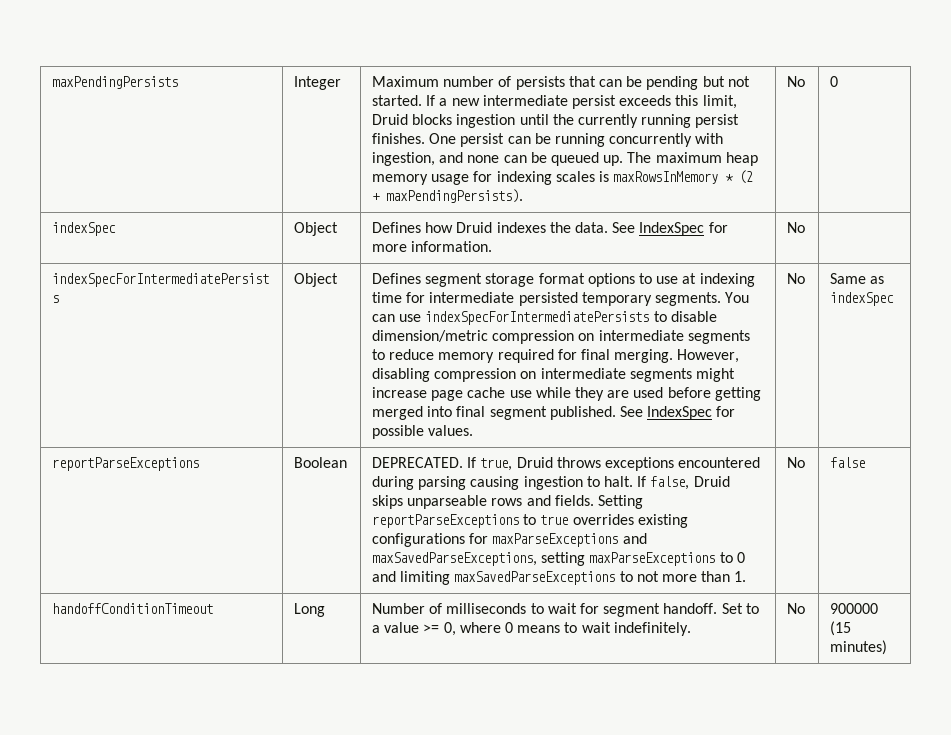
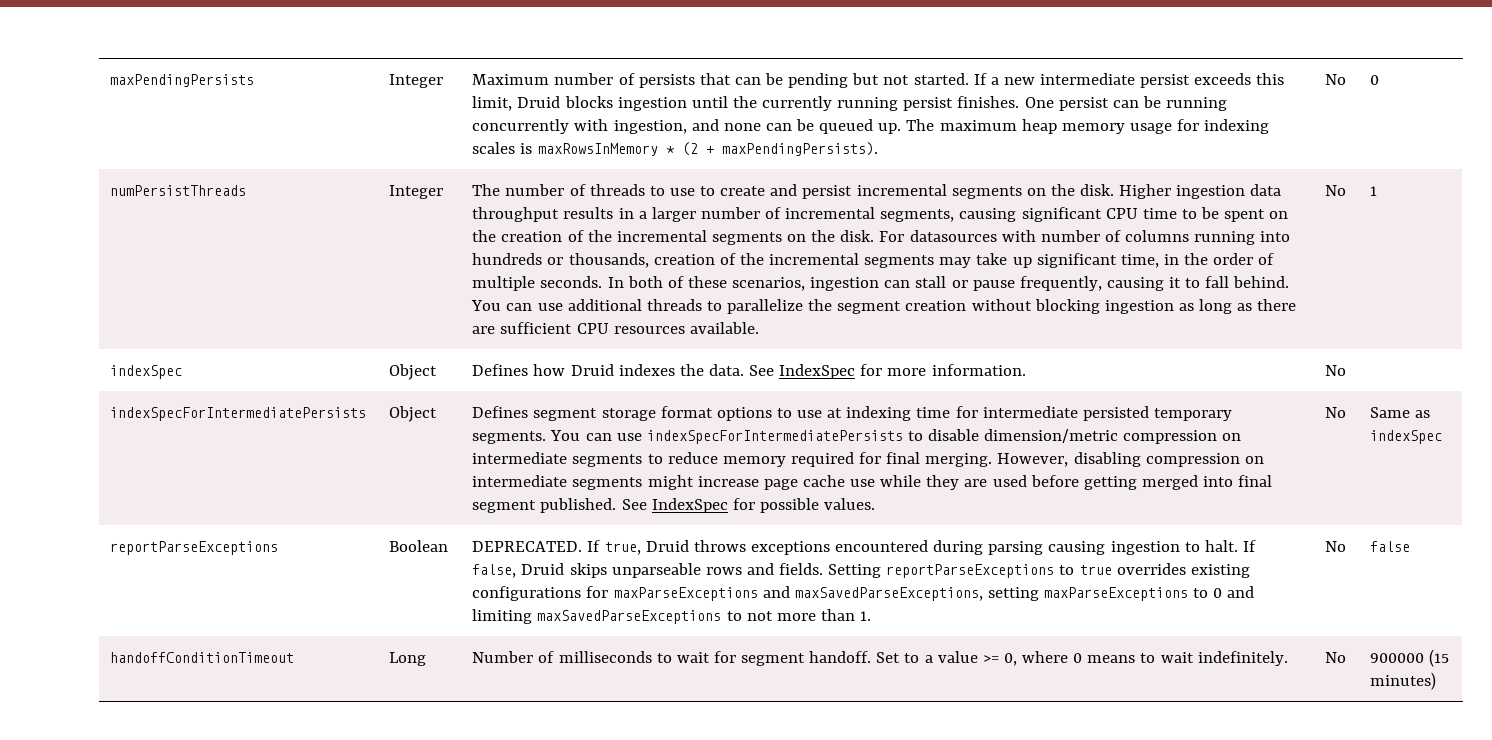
+ numPersistThreads | Integer | The number of threads to use to create and persist incremental segments on the disk. Higher ingestion data throughput results in a larger number of incremental segments, causing significant CPU time to be spent on the creation of the incremental segments on the disk. For datasources with number of columns running into hundreds or thousands, creation of the incremental segments may take up significant time, in the order of multiple seconds. In both of these scenarios, ingestion can stall or pause frequently, causing it to fall behind. You can use additional threads to parallelize the segment creation without blocking ingestion as long as there are sufficient CPU resources available. | No | 1

